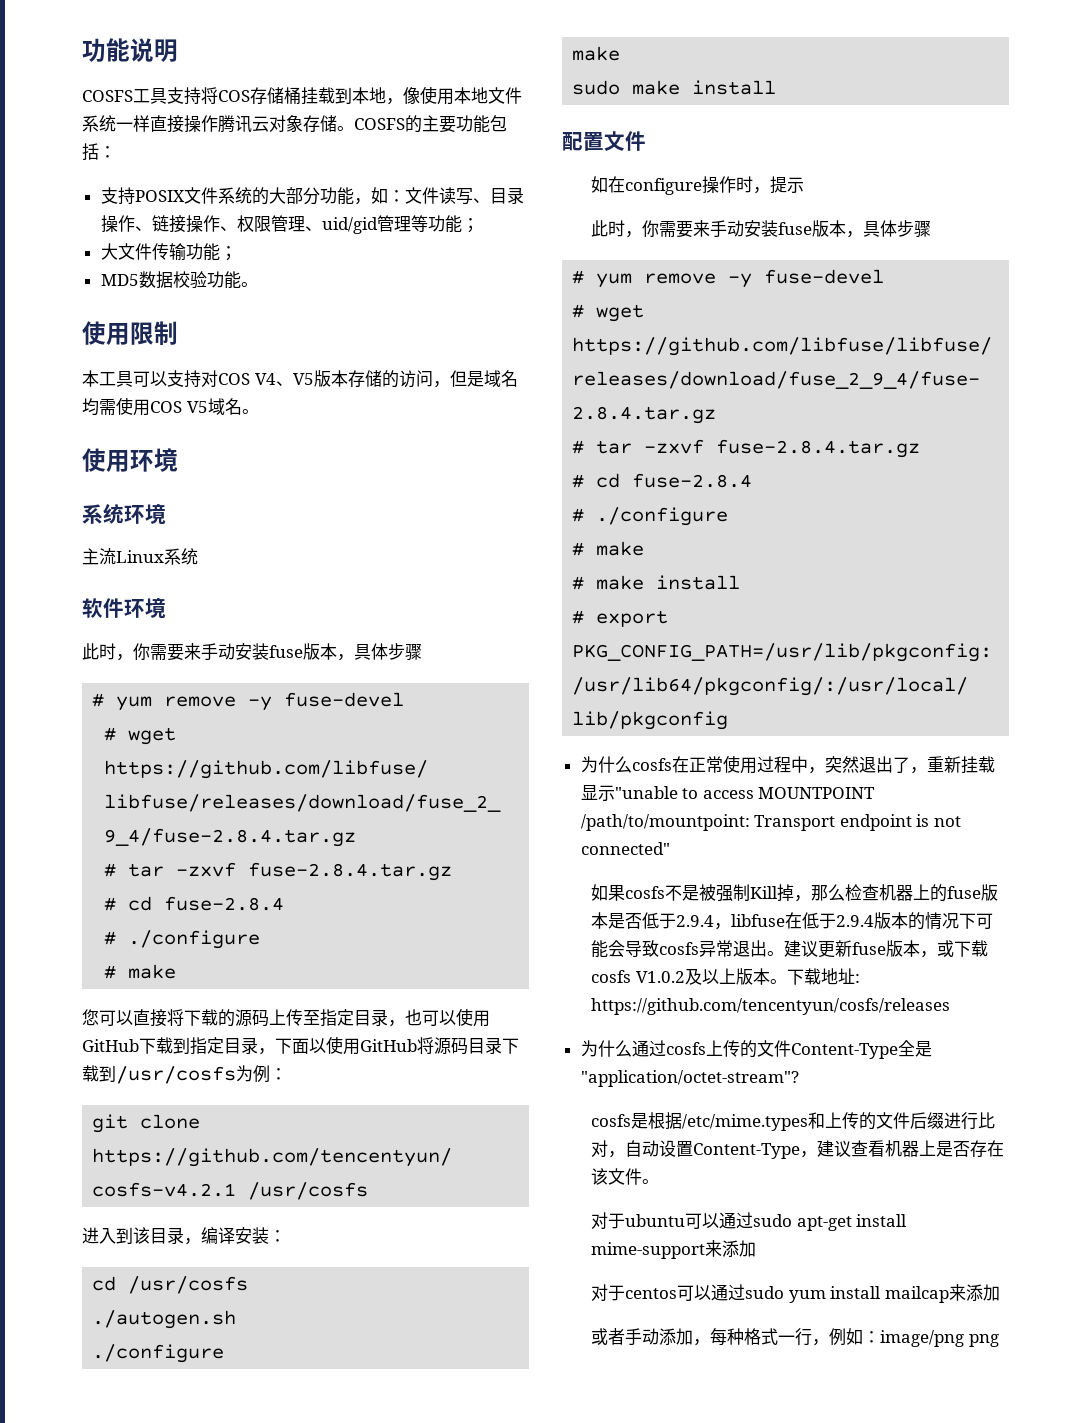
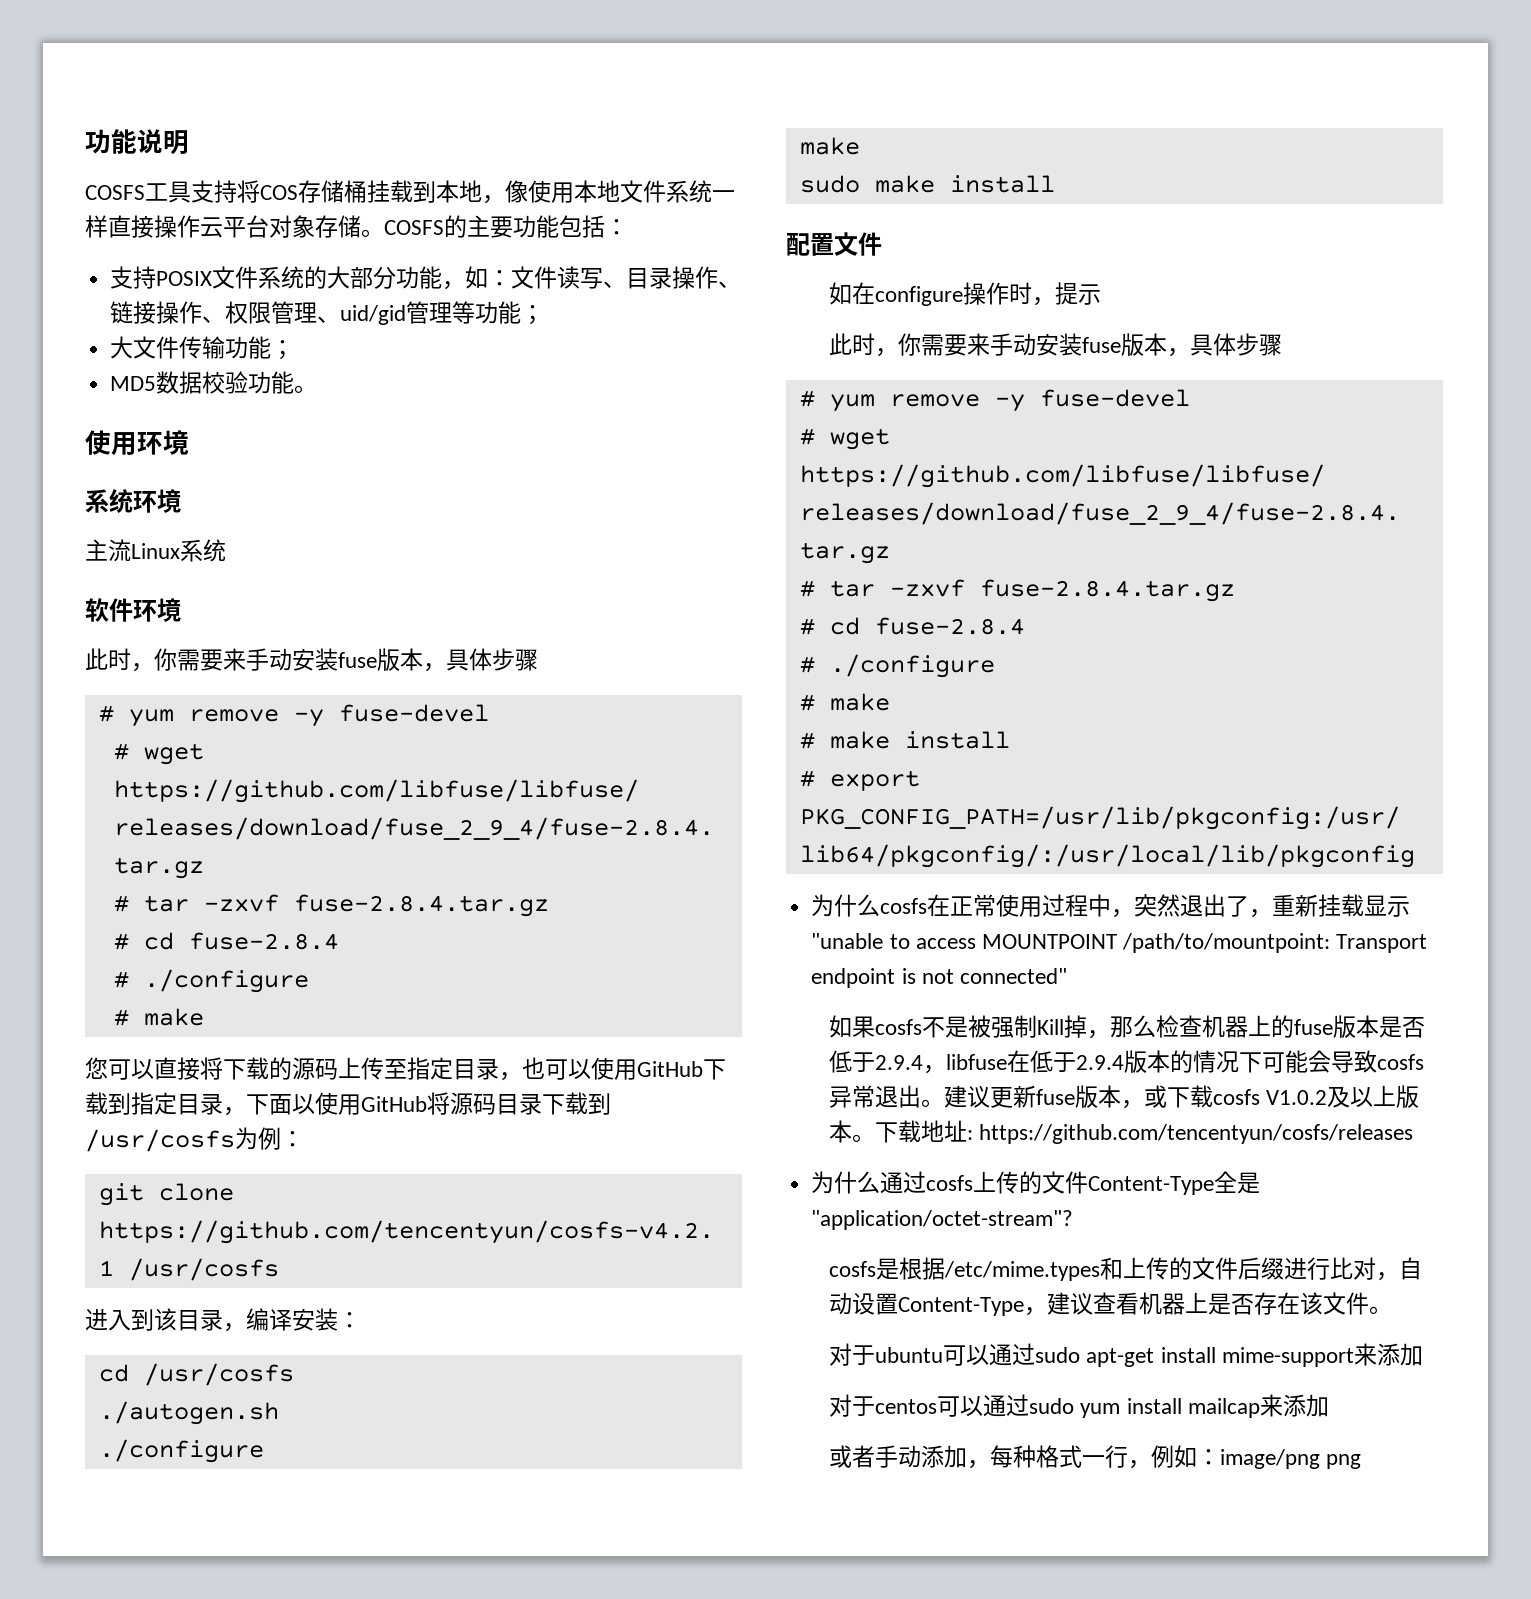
- COSFS工具支持将COS存储桶挂载到本地，像使用本地文件系统一样直接操作腾讯云对象存储。
+ COSFS工具支持将COS存储桶挂载到本地，像使用本地文件系统一样直接操作云平台对象存储。
- 使用限制
- 本工具可以支持对COS V4、V5版本存储的访问，但是域名均需使用COS V5域名。

